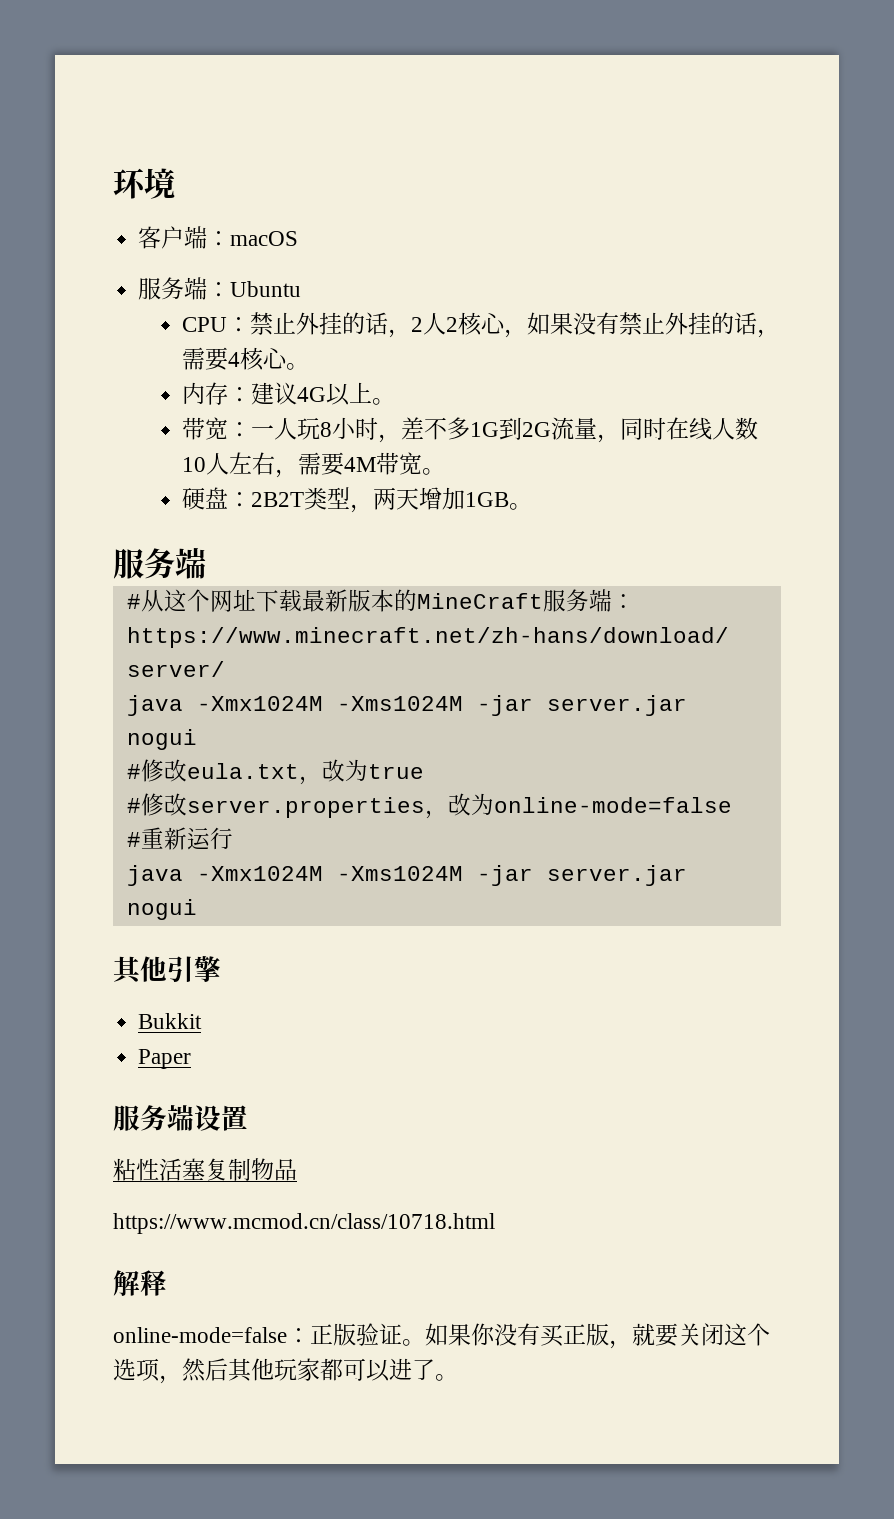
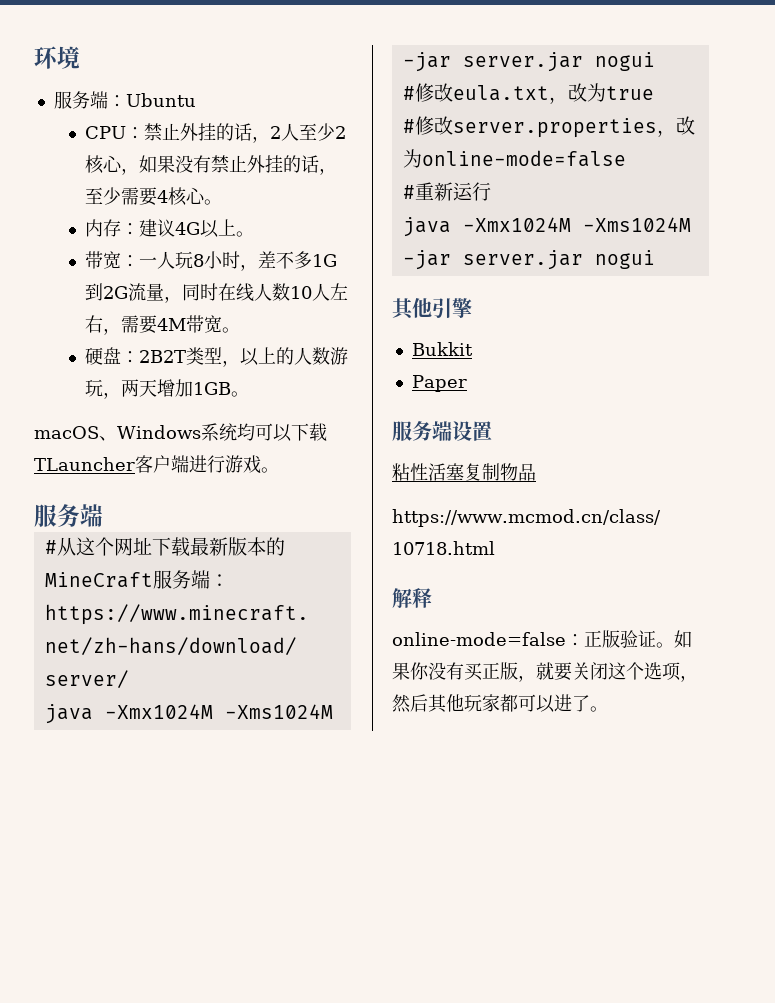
- 客户端：macOS
- CPU：禁止外挂的话，2人2核心，如果没有禁止外挂的话，需要4核心。
+ CPU：禁止外挂的话，2人至少2核心，如果没有禁止外挂的话，至少需要4核心。
- 硬盘：2B2T类型，两天增加1GB。
+ 硬盘：2B2T类型，以上的人数游玩，两天增加1GB。
+ macOS、Windows系统均可以下载TLauncher客户端进行游戏。

